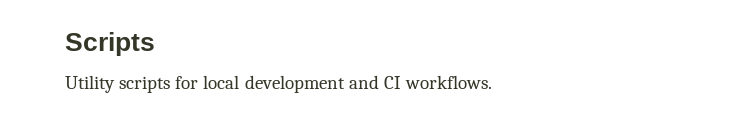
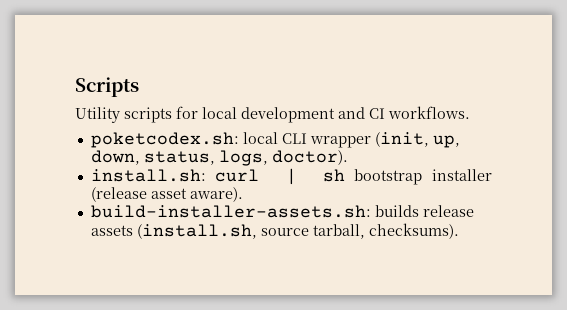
+ poketcodex.sh: local CLI wrapper (init, up, down, status, logs, doctor).
+ install.sh: curl | sh bootstrap installer (release asset aware).
+ build-installer-assets.sh: builds release assets (install.sh, source tarball, checksums).

